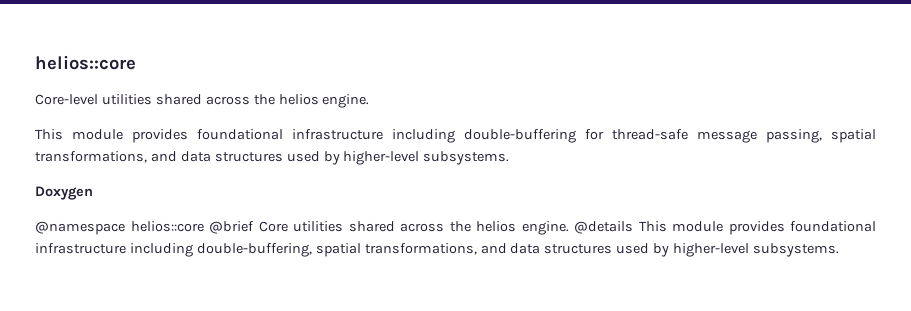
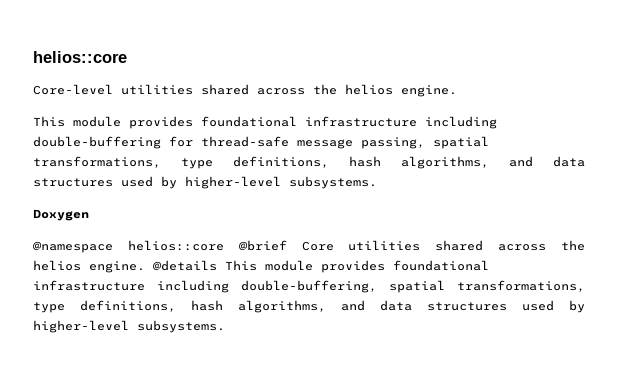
- This module provides foundational infrastructure including double-buffering for thread-safe message passing, spatial transformations, and data structures used by higher-level subsystems.
+ This module provides foundational infrastructure including double-buffering for thread-safe message passing, spatial transformations, type definitions, hash algorithms, and data structures used by higher-level subsystems.
- @details This module provides foundational infrastructure including double-buffering, spatial transformations, and data structures used by higher-level subsystems.
+ @details This module provides foundational infrastructure including double-buffering, spatial transformations, type definitions, hash algorithms, and data structures used by higher-level subsystems.

